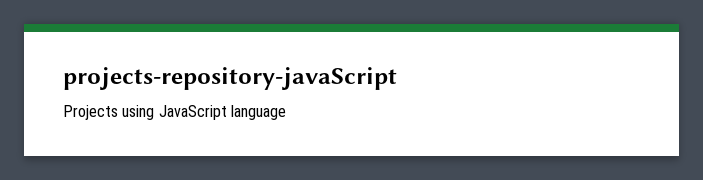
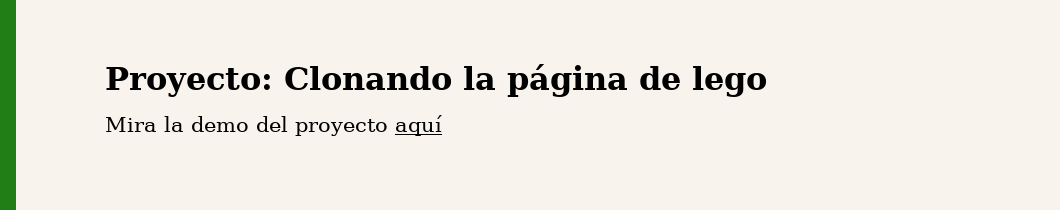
- projects-repository-javaScript
- Projects using JavaScript language
+ Proyecto: Clonando la página de lego
+ Mira la demo del proyecto aquí

